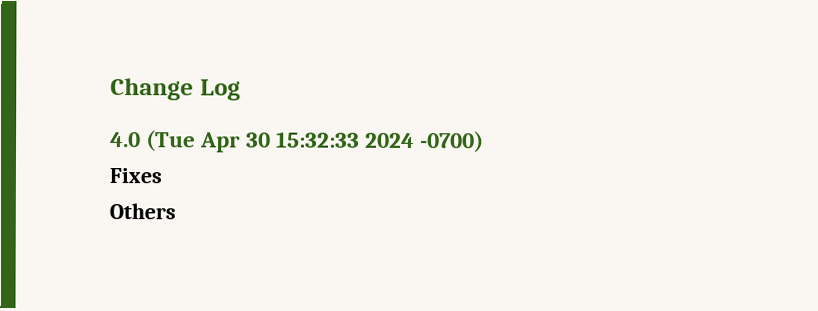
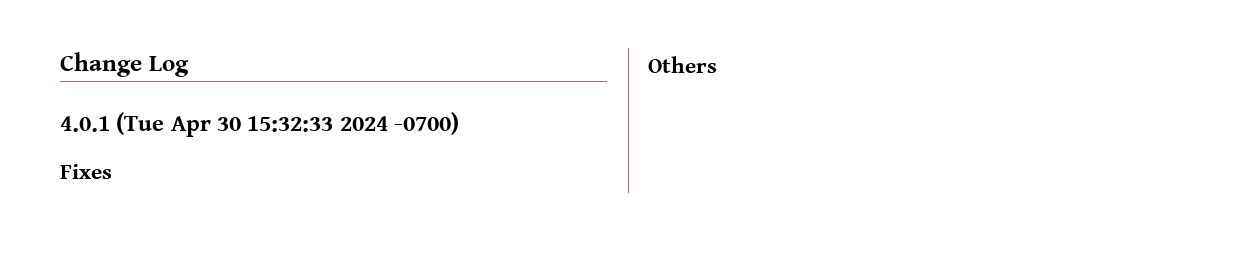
- 4.0 (Tue Apr 30 15:32:33 2024 -0700)
+ 4.0.1 (Tue Apr 30 15:32:33 2024 -0700)

